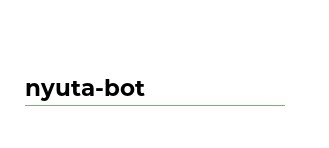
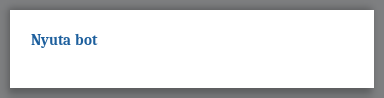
- nyuta-bot
+ Nyuta bot

